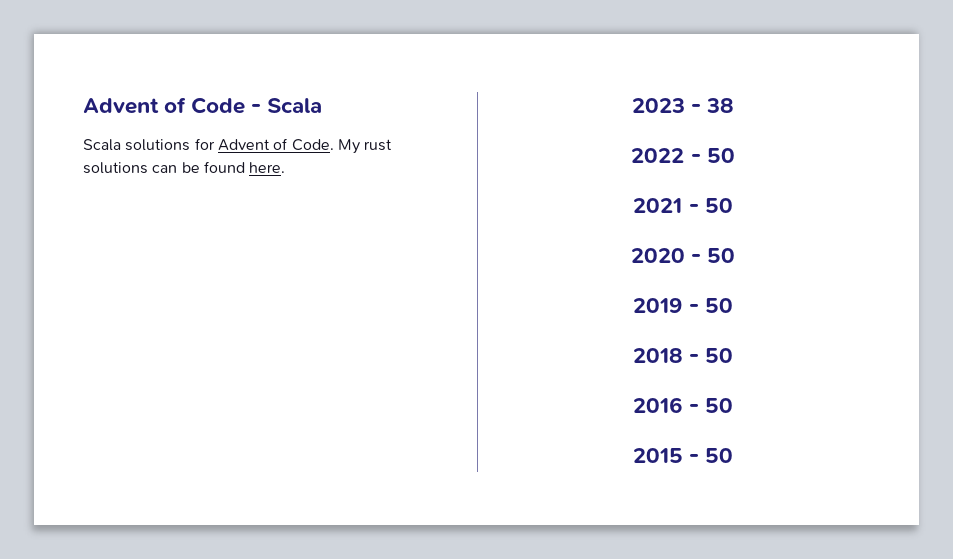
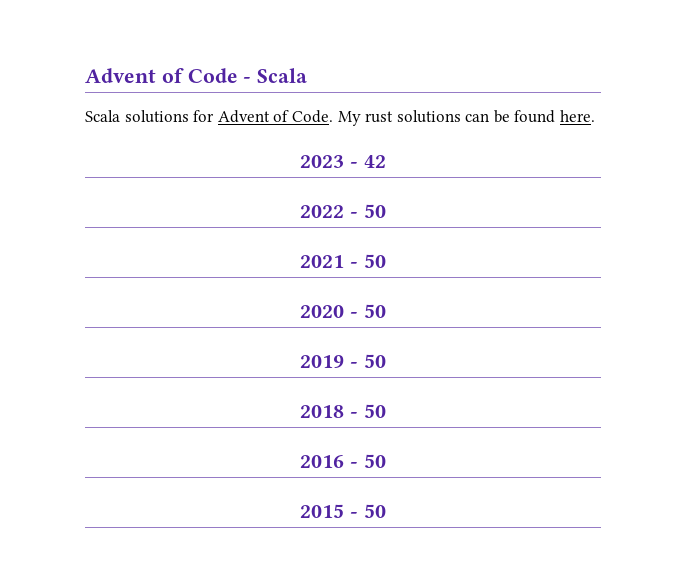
- 2023 - 38
+ 2023 - 42

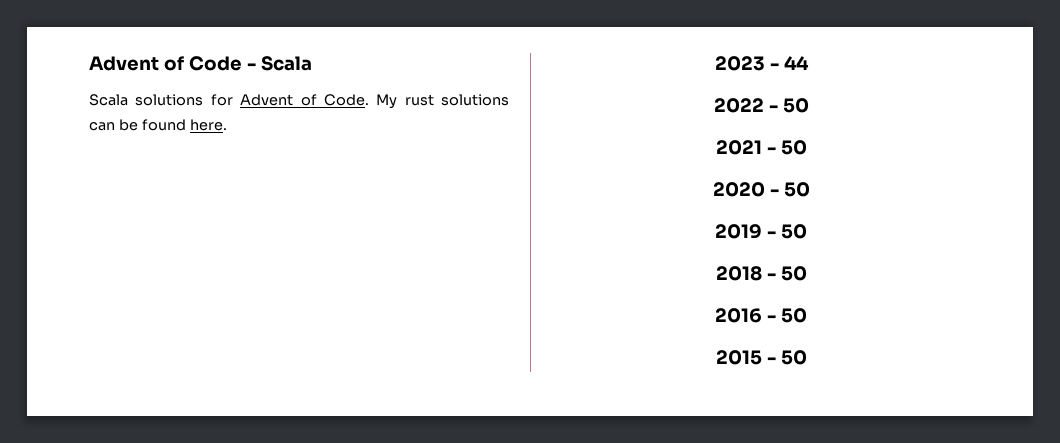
- 2023 - 42
+ 2023 - 44

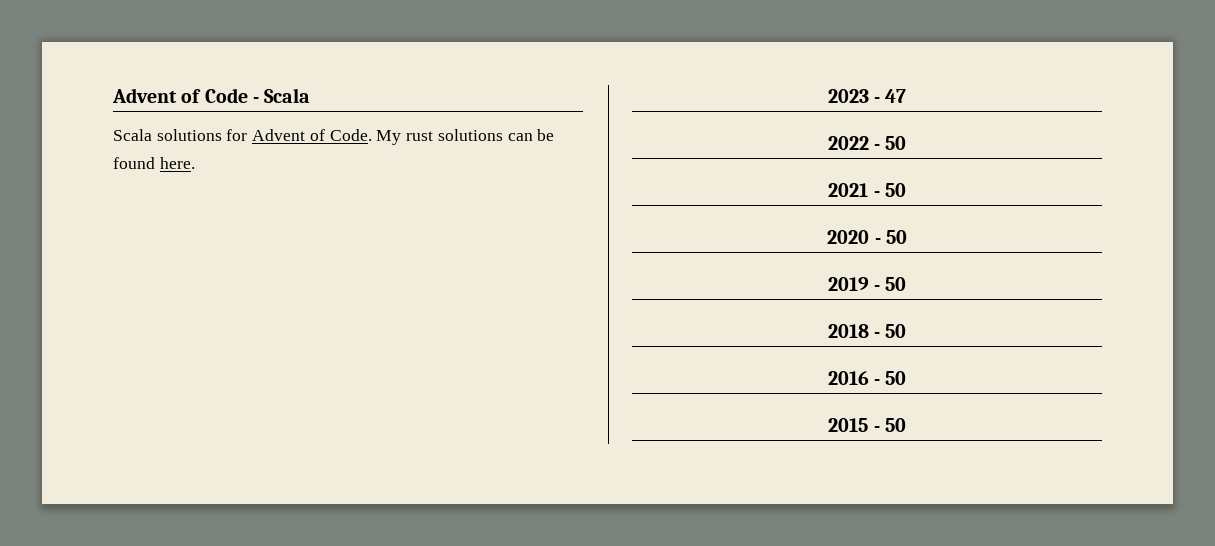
- 2023 - 44
+ 2023 - 47

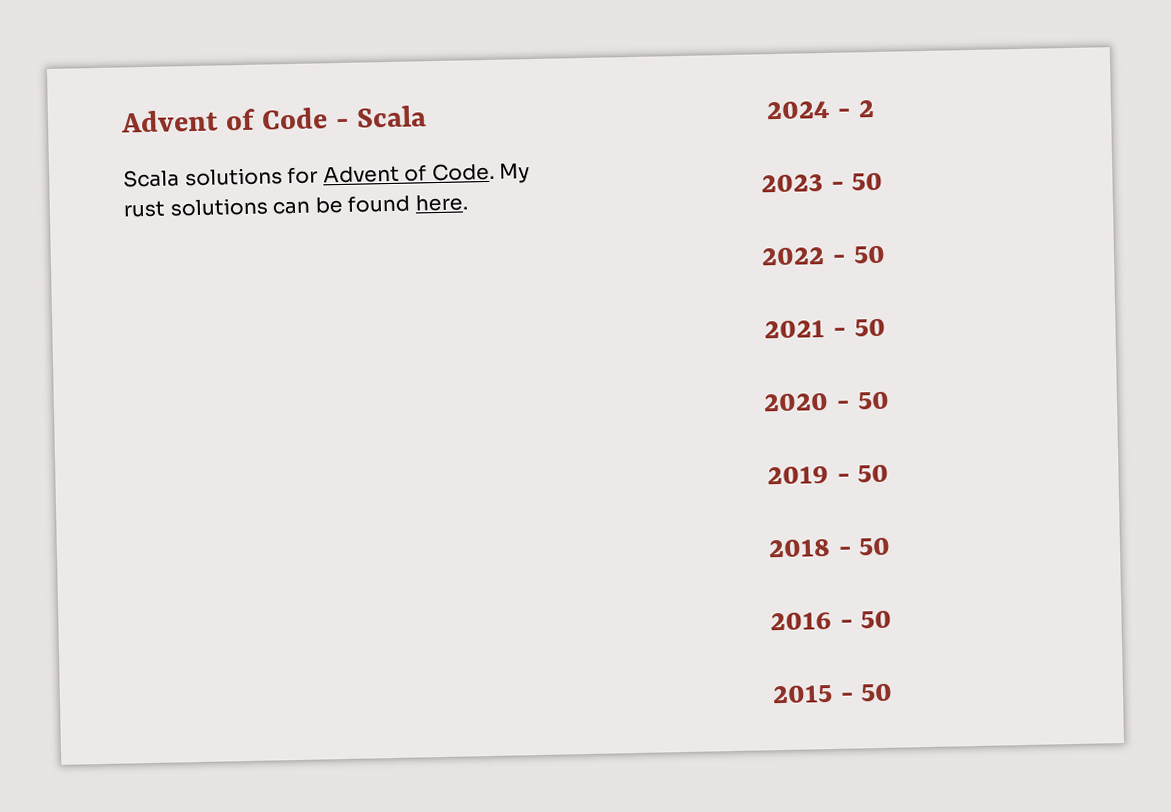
+ 2024 - 2
- 2023 - 47
+ 2023 - 50

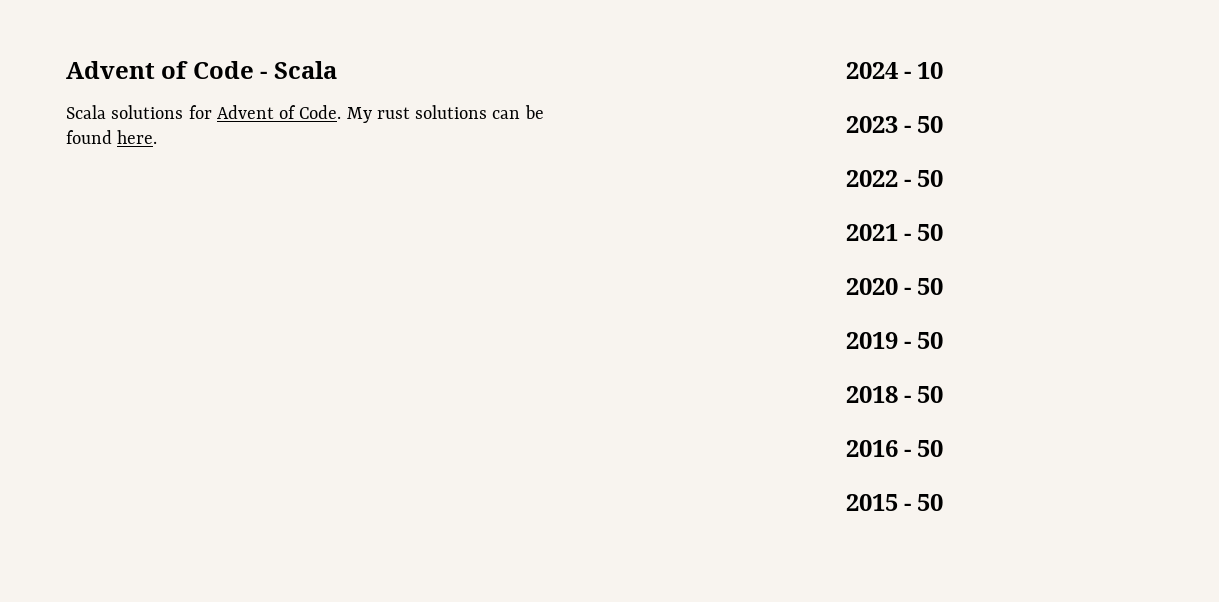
- 2024 - 2
+ 2024 - 10

